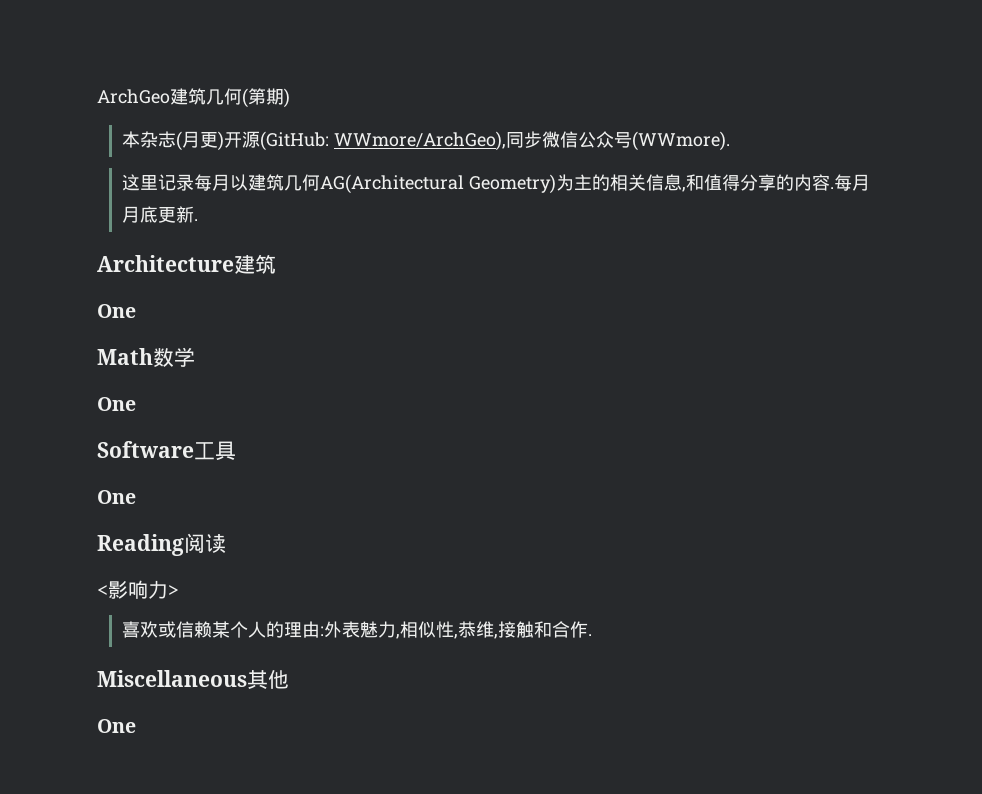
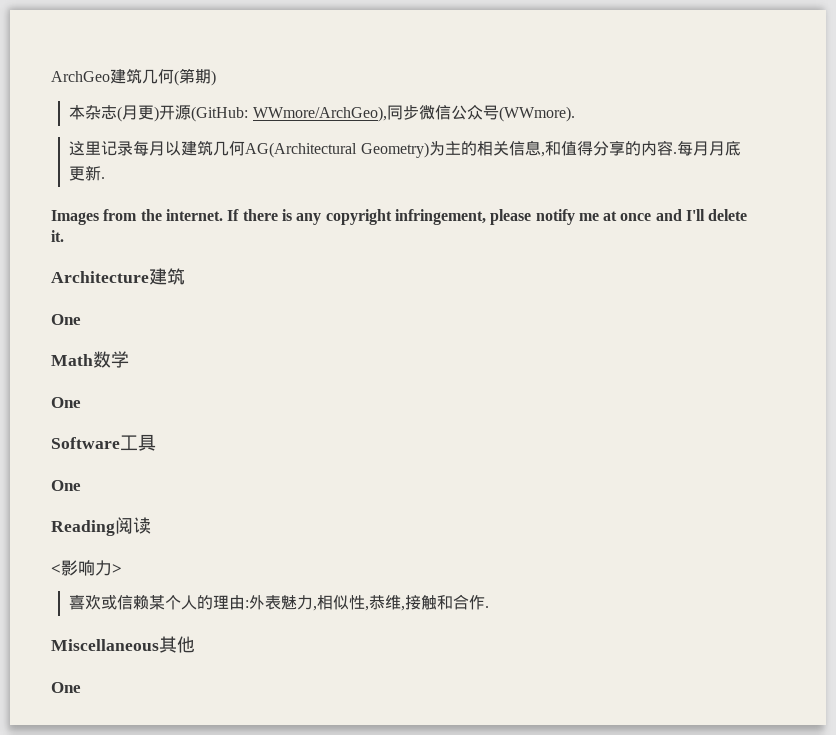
+ Images from the internet. If there is any copyright infringement, please notify me at once and I'll delete it.

